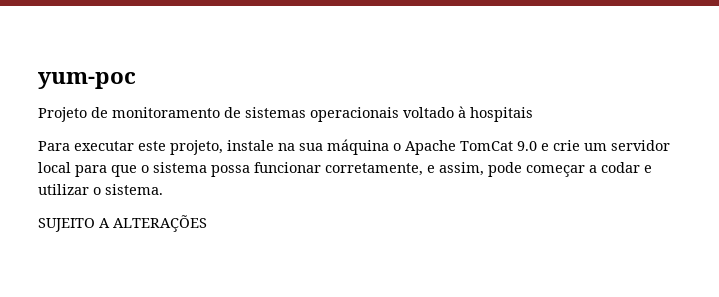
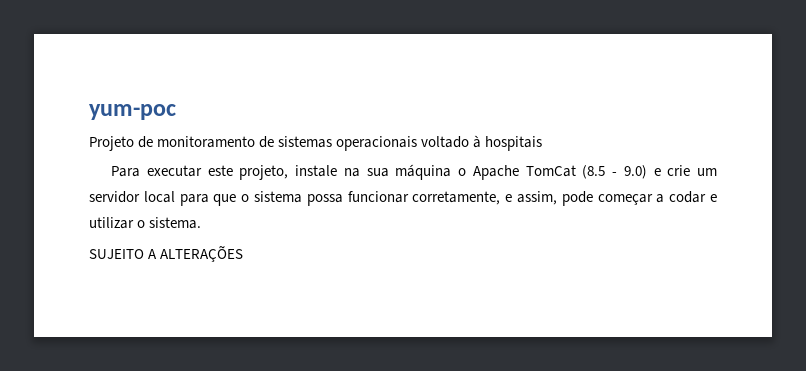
- Para executar este projeto, instale na sua máquina o Apache TomCat 9.0 e crie um servidor local para que o sistema possa funcionar corretamente, e assim, pode começar a codar e utilizar o sistema.
+ Para executar este projeto, instale na sua máquina o Apache TomCat (8.5 - 9.0) e crie um servidor local para que o sistema possa funcionar corretamente, e assim, pode começar a codar e utilizar o sistema.

